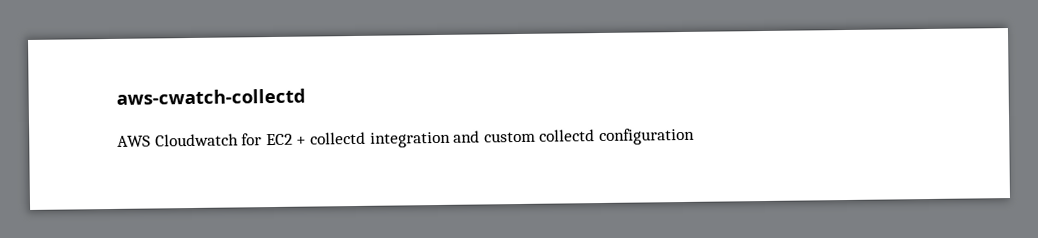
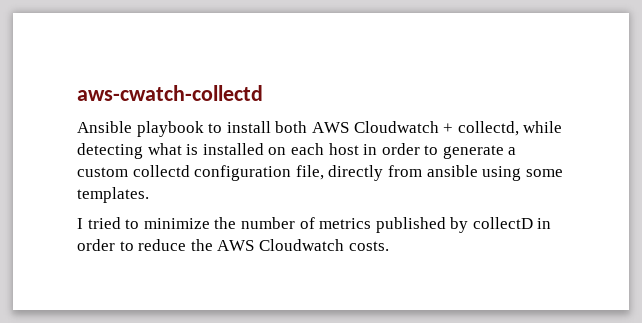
- AWS Cloudwatch for EC2 + collectd integration and custom collectd configuration
+ Ansible playbook to install both AWS Cloudwatch + collectd, while detecting what is installed on each host in order to generate a custom collectd configuration file, directly from ansible using some templates.
+ I tried to minimize the number of metrics published by collectD in order to reduce the AWS Cloudwatch costs.

